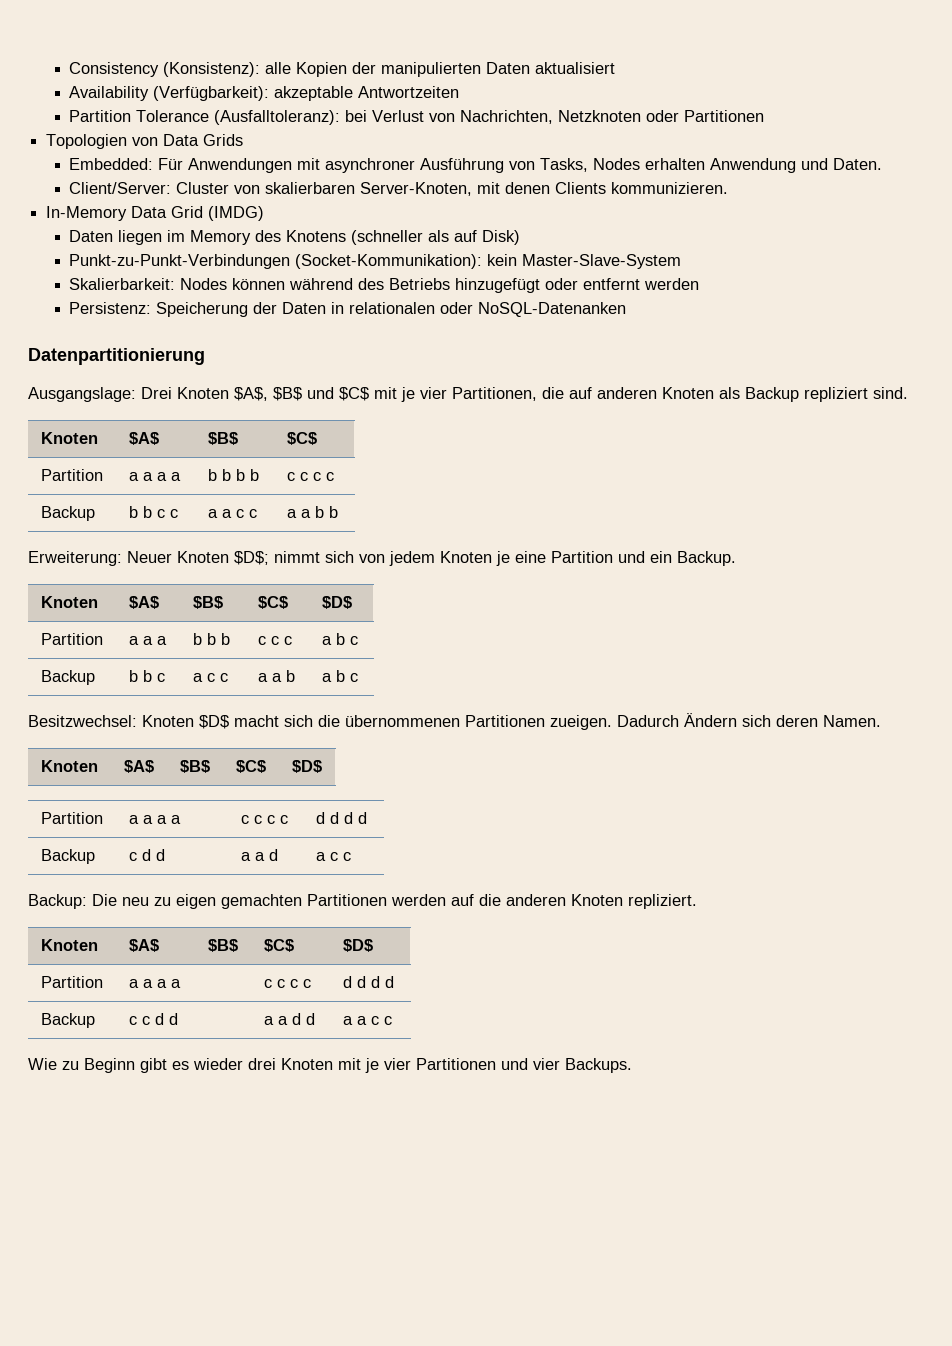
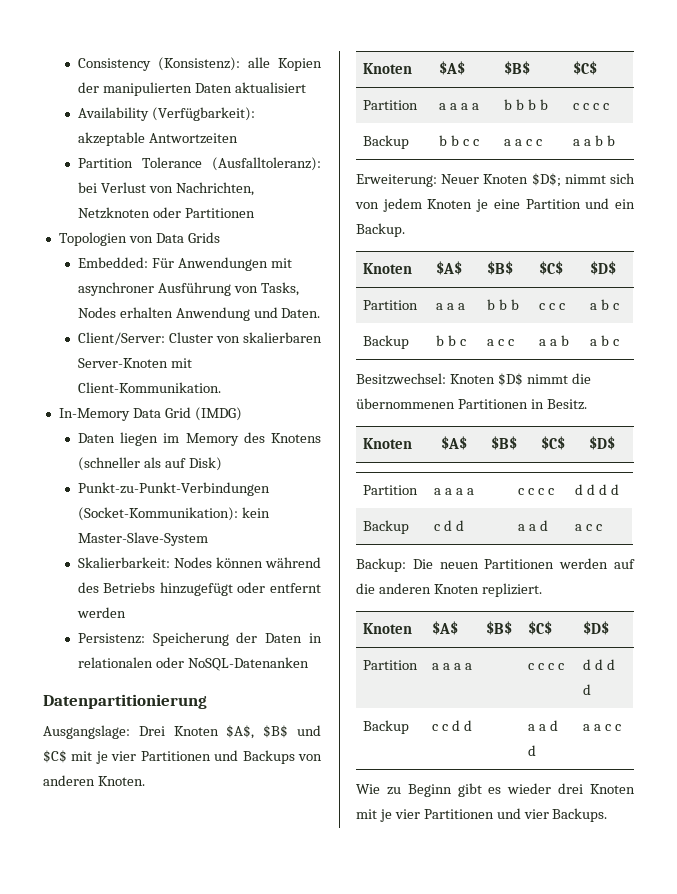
- Client/Server: Cluster von skalierbaren Server-Knoten, mit denen Clients kommunizieren.
+ Client/Server: Cluster von skalierbaren Server-Knoten mit Client-Kommunikation.
- Ausgangslage: Drei Knoten $A$, $B$ und $C$ mit je vier Partitionen, die auf anderen Knoten als Backup repliziert sind.
+ Ausgangslage: Drei Knoten $A$, $B$ und $C$ mit je vier Partitionen und Backups von anderen Knoten.
- Besitzwechsel: Knoten $D$ macht sich die übernommenen Partitionen zueigen. Dadurch Ändern sich deren Namen.
+ Besitzwechsel: Knoten $D$ nimmt die übernommenen Partitionen in Besitz.
- Backup: Die neu zu eigen gemachten Partitionen werden auf die anderen Knoten repliziert.
+ Backup: Die neuen Partitionen werden auf die anderen Knoten repliziert.

